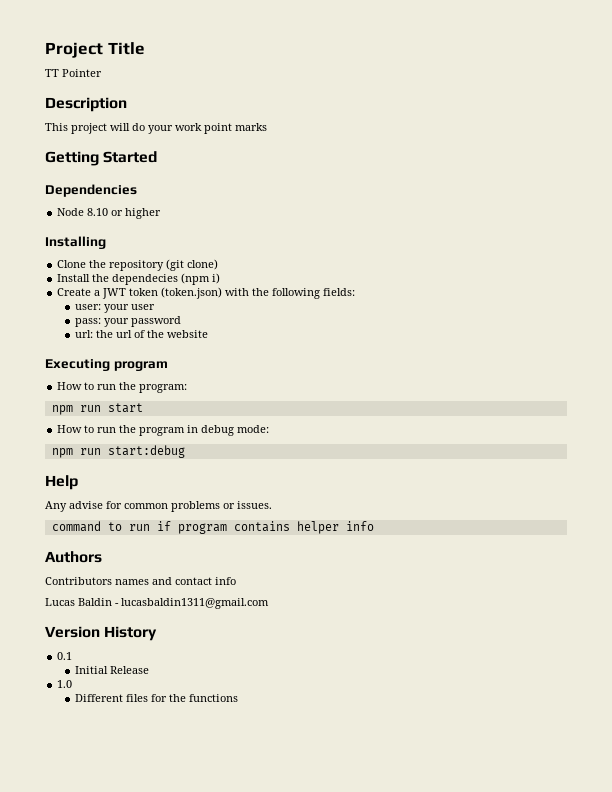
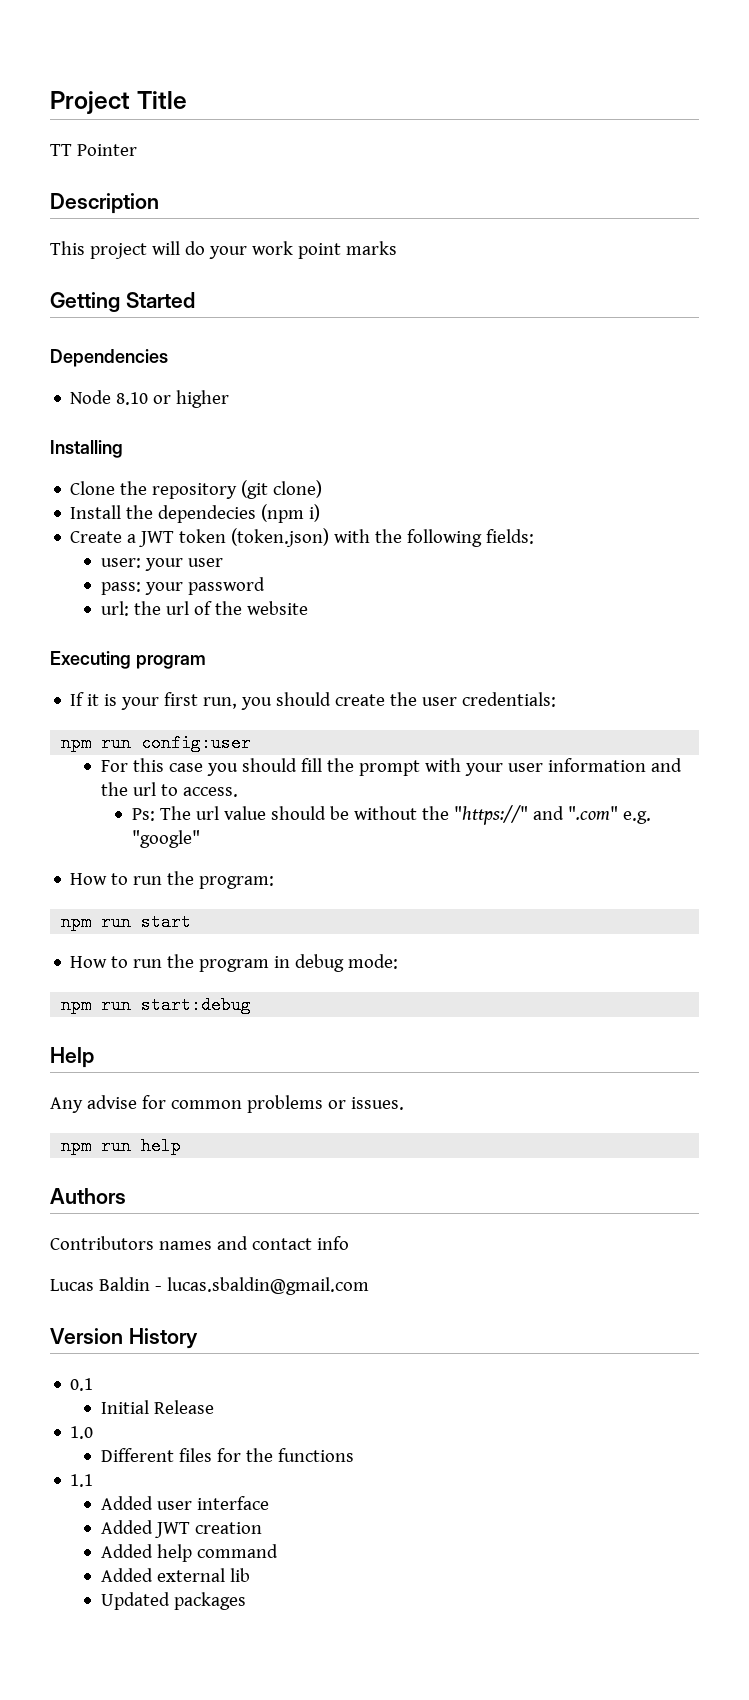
+ If it is your first run, you should create the user credentials:
+ npm run config:user
+ For this case you should fill the prompt with your user information and the url to access.
+ Ps: The url value should be without the "https://" and ".com" e.g. "google"
- command to run if program contains helper info
+ npm run help
- Lucas Baldin - lucasbaldin1311@gmail.com
+ Lucas Baldin - lucas.sbaldin@gmail.com
+ 1.1
+ Added user interface
+ Added JWT creation
+ Added help command
+ Added external lib
+ Updated packages

